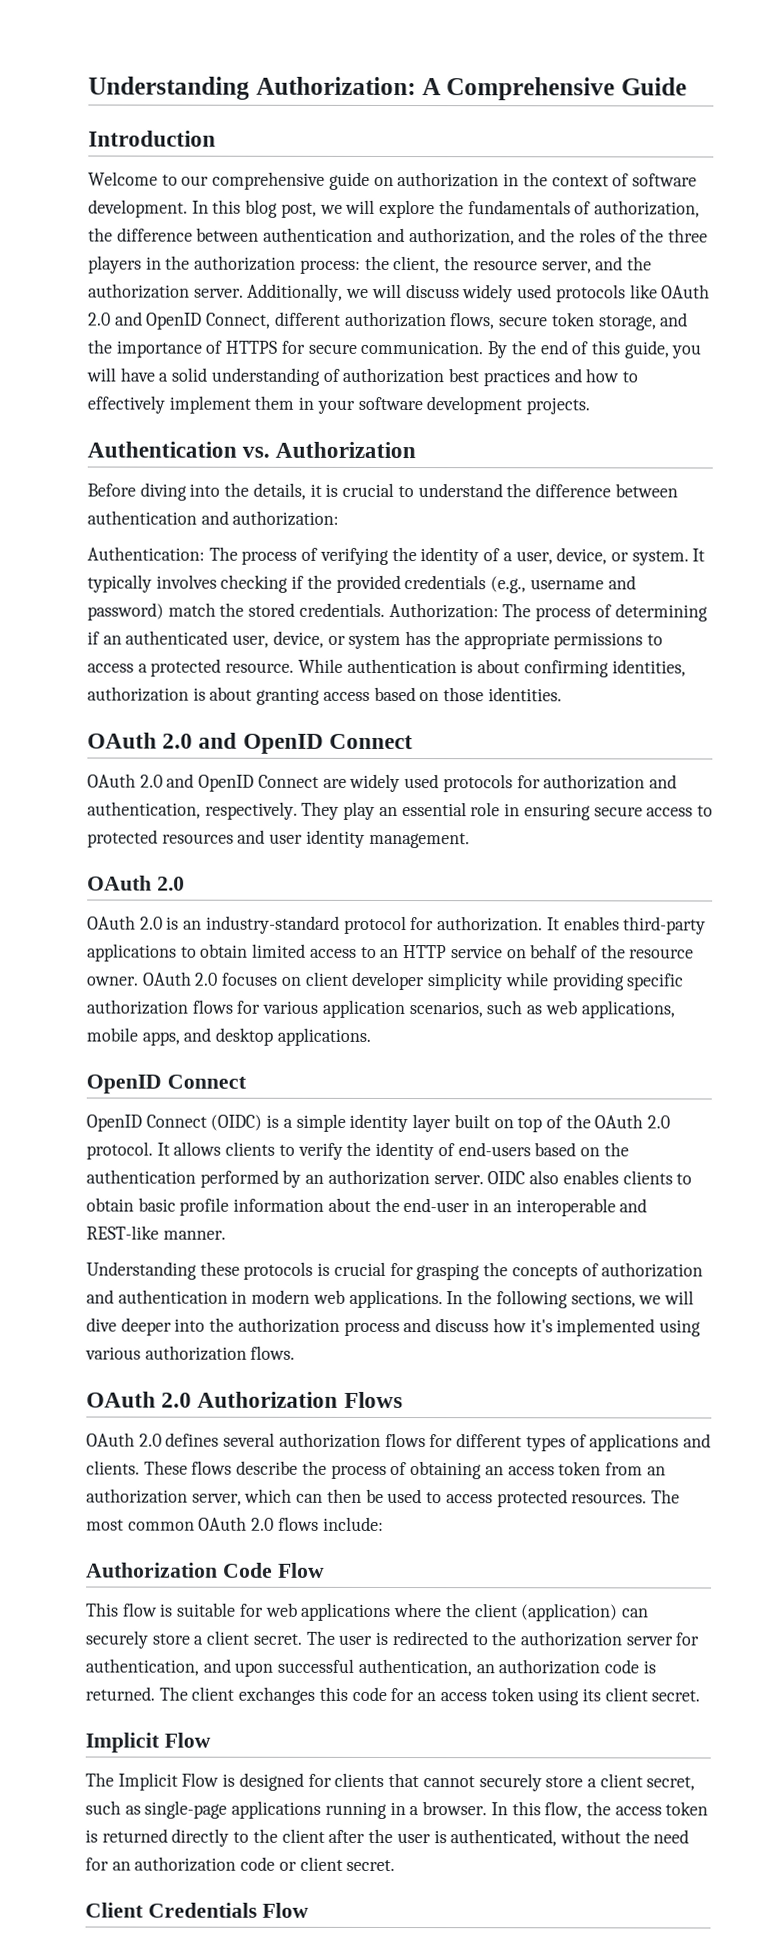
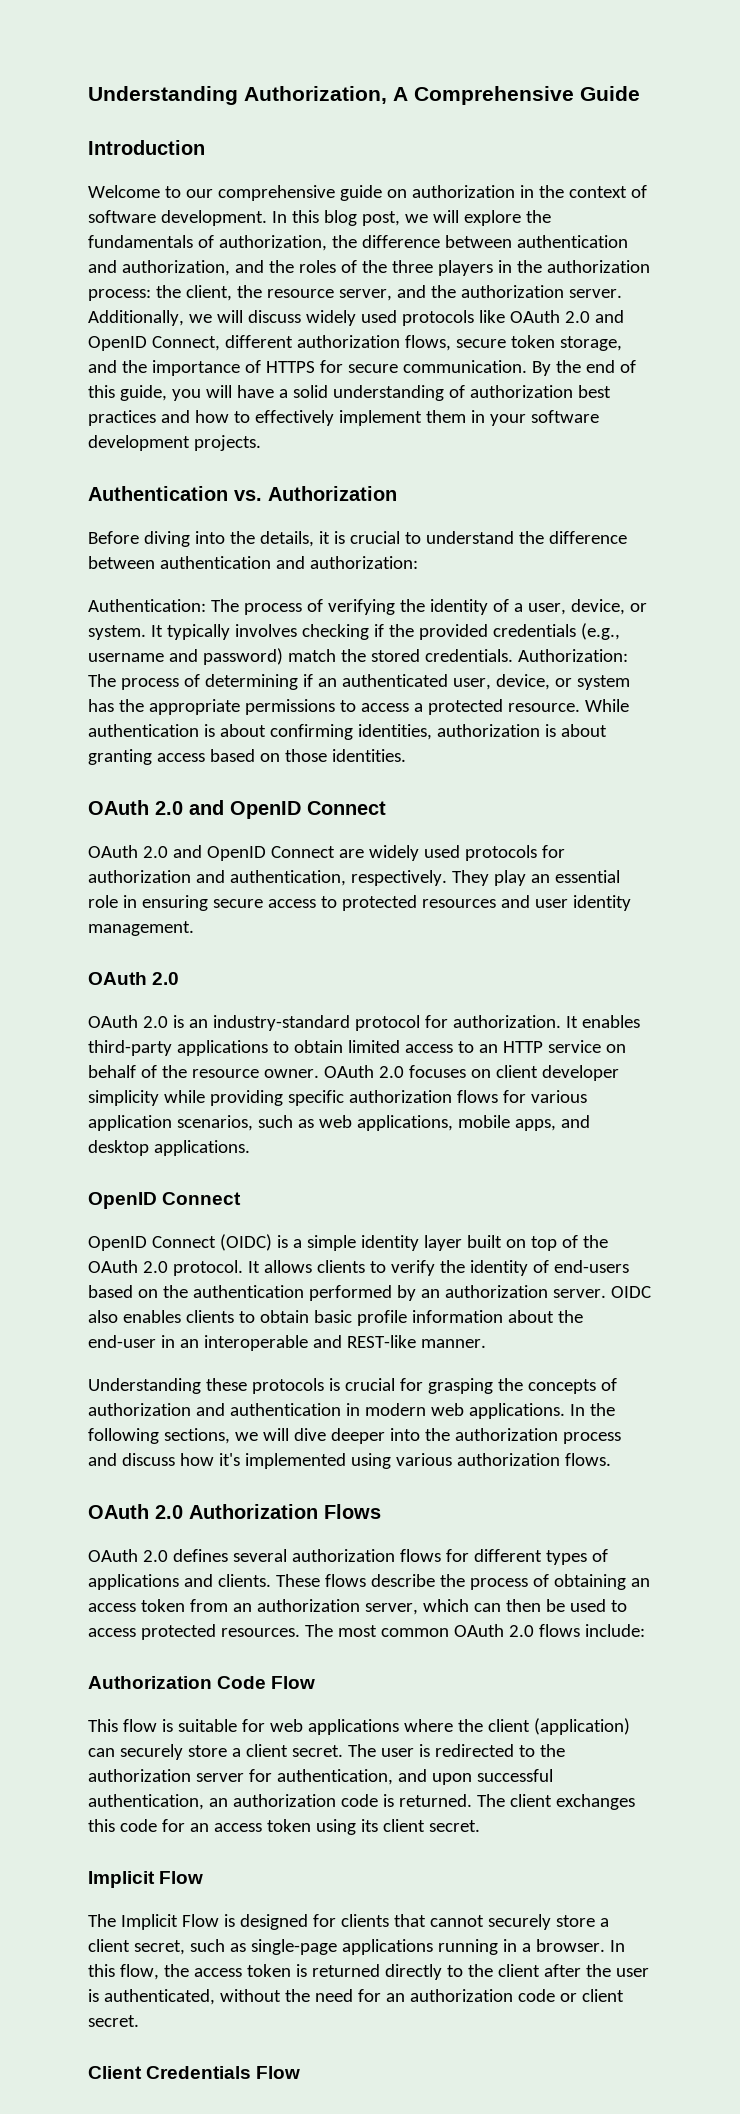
- Understanding Authorization: A Comprehensive Guide
+ Understanding Authorization, A Comprehensive Guide

